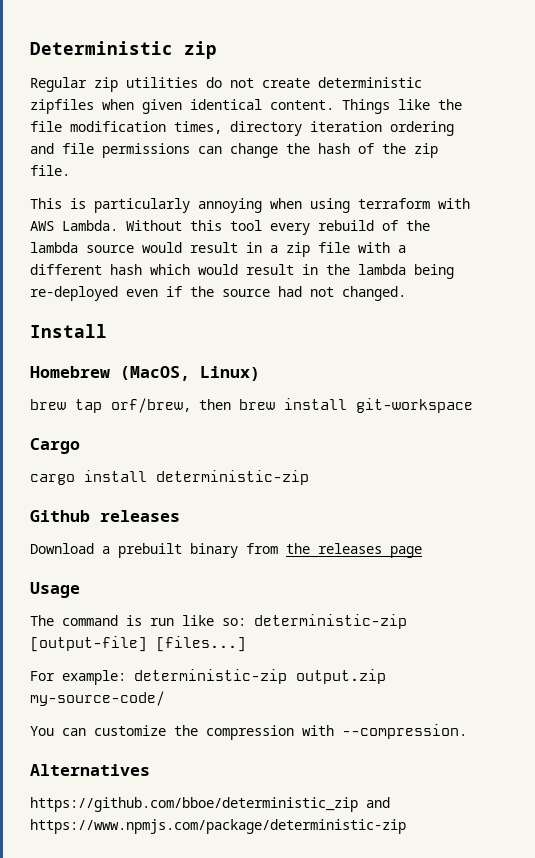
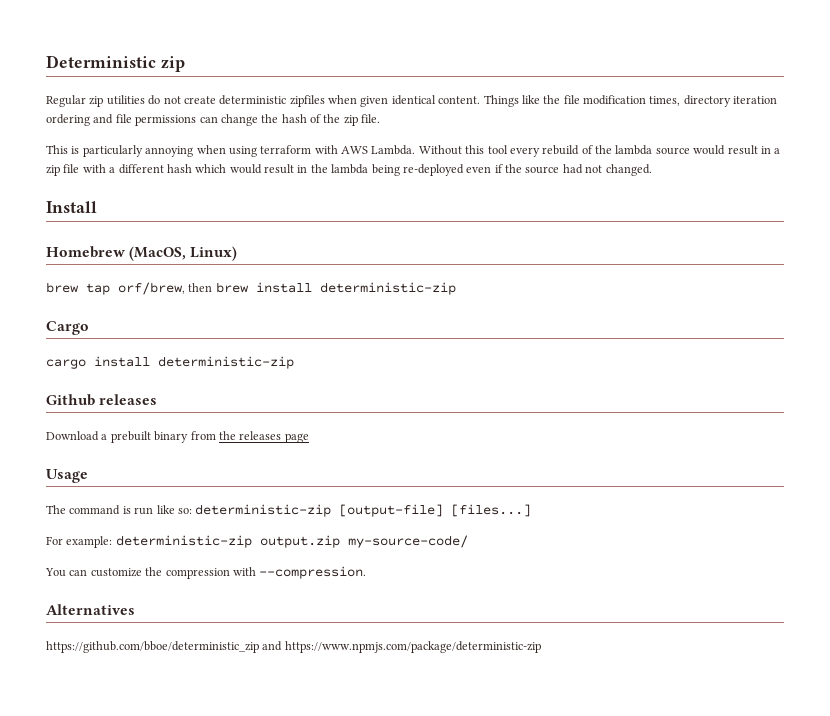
- brew tap orf/brew, then brew install git-workspace
+ brew tap orf/brew, then brew install deterministic-zip

